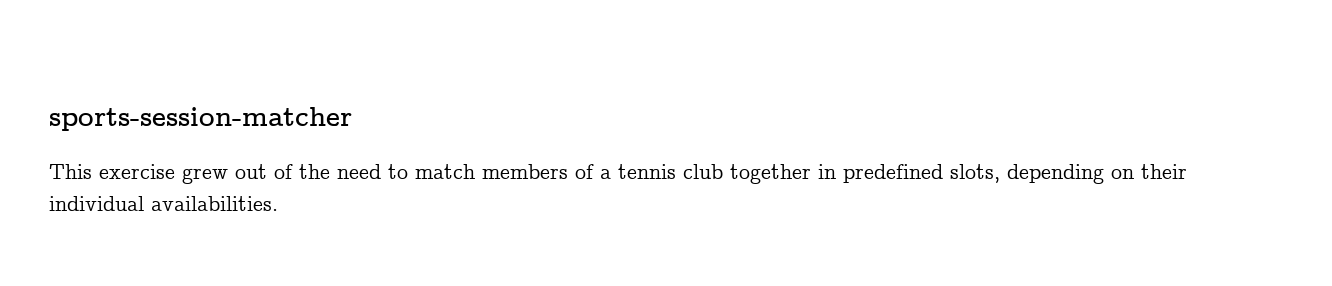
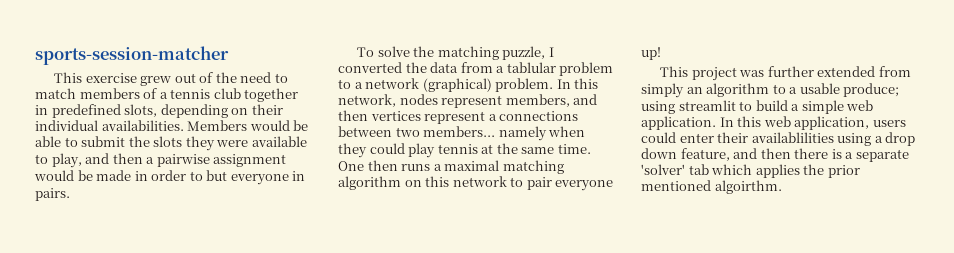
+ Members would be able to submit the slots they were available to play, and then a pairwise assignment would be made in order to but everyone in pairs.
+ To solve the matching puzzle, I converted the data from a tablular problem to a network (graphical) problem. In this network, nodes represent members, and then vertices represent a connections between two members... namely when they could play tennis at the same time. One then runs a maximal matching algorithm on this network to pair everyone up!
+ This project was further extended from simply an algorithm to a usable produce; using streamlit to build a simple web application. In this web application, users could enter their availablilities using a drop down feature, and then there is a separate 'solver' tab which applies the prior mentioned algoirthm.

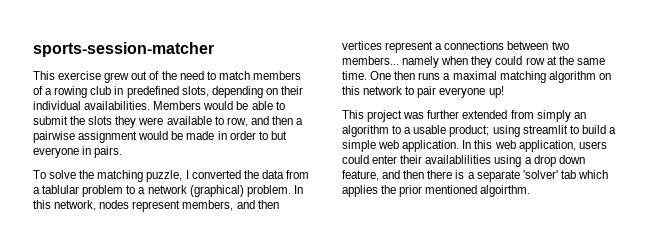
- This exercise grew out of the need to match members of a tennis club together in predefined slots, depending on their individual availabilities.
+ This exercise grew out of the need to match members of a rowing club in predefined slots, depending on their individual availabilities.
- Members would be able to submit the slots they were available to play, and then a pairwise assignment would be made in order to but everyone in pairs.
+ Members would be able to submit the slots they were available to row, and then a pairwise assignment would be made in order to but everyone in pairs.
- In this network, nodes represent members, and then vertices represent a connections between two members... namely when they could play tennis at the same time.
+ In this network, nodes represent members, and then vertices represent a connections between two members... namely when they could row at the same time.
- This project was further extended from simply an algorithm to a usable produce; using streamlit to build a simple web application.
+ This project was further extended from simply an algorithm to a usable product; using streamlit to build a simple web application.

